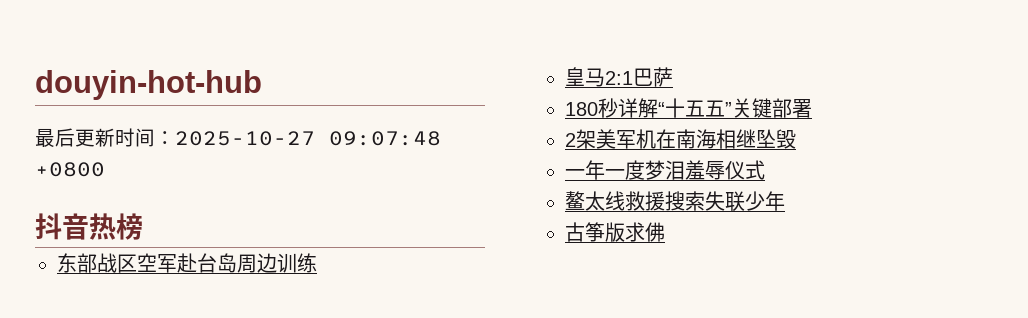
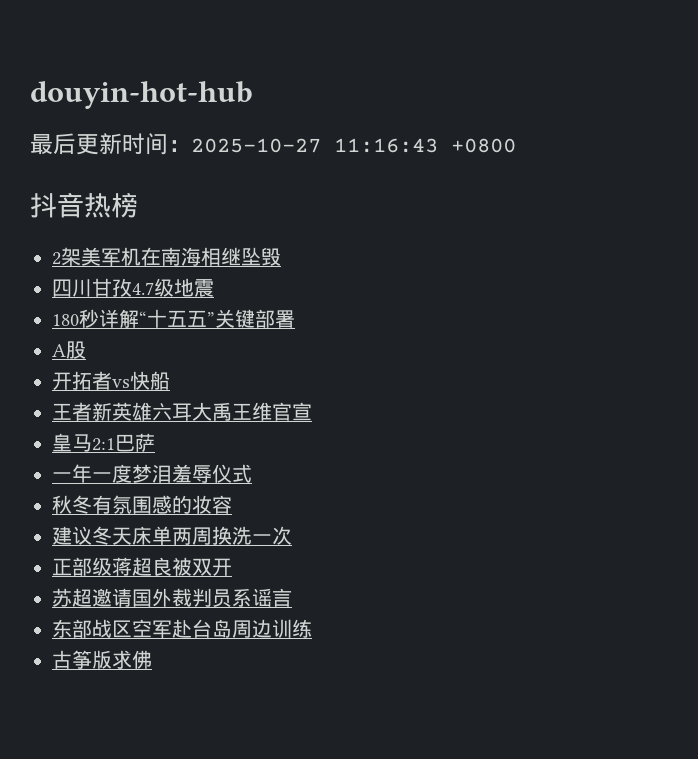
- 最后更新时间：2025-10-27 09:07:48 +0800
+ 最后更新时间：2025-10-27 11:16:43 +0800
+ 2架美军机在南海相继坠毁
+ 四川甘孜4.7级地震
+ 180秒详解“十五五”关键部署
+ A股
+ 开拓者vs快船
+ 王者新英雄六耳大禹王维官宣
+ 皇马2:1巴萨
+ 一年一度梦泪羞辱仪式
+ 秋冬有氛围感的妆容
+ 建议冬天床单两周换洗一次
+ 正部级蒋超良被双开
+ 苏超邀请国外裁判员系谣言
- 皇马2:1巴萨
- 180秒详解“十五五”关键部署
- 2架美军机在南海相继坠毁
- 一年一度梦泪羞辱仪式
- 鳌太线救援搜索失联少年

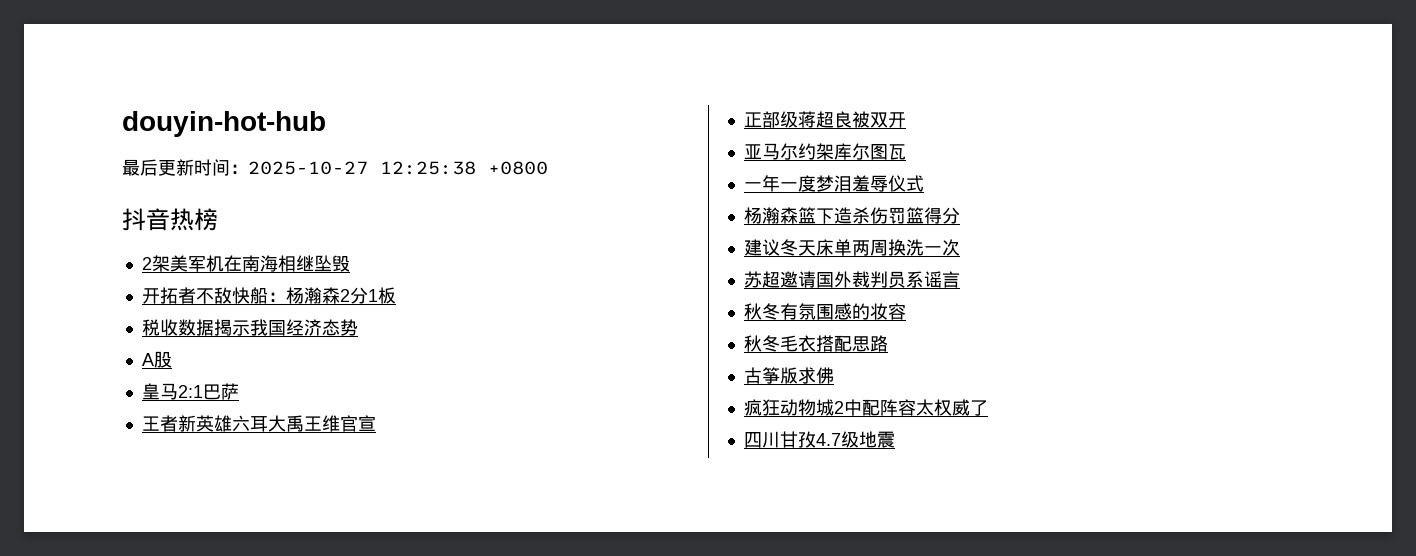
- 最后更新时间：2025-10-27 11:16:43 +0800
+ 最后更新时间：2025-10-27 12:25:38 +0800
- 四川甘孜4.7级地震
- 180秒详解“十五五”关键部署
+ 开拓者不敌快船：杨瀚森2分1板
+ 税收数据揭示我国经济态势
  A股
- 开拓者vs快船
+ 皇马2:1巴萨
- 皇马2:1巴萨
+ 正部级蒋超良被双开
+ 亚马尔约架库尔图瓦
- 秋冬有氛围感的妆容
+ 杨瀚森篮下造杀伤罚篮得分
- 正部级蒋超良被双开
- 东部战区空军赴台岛周边训练
+ 秋冬有氛围感的妆容
+ 秋冬毛衣搭配思路
  古筝版求佛
+ 疯狂动物城2中配阵容太权威了
+ 四川甘孜4.7级地震

